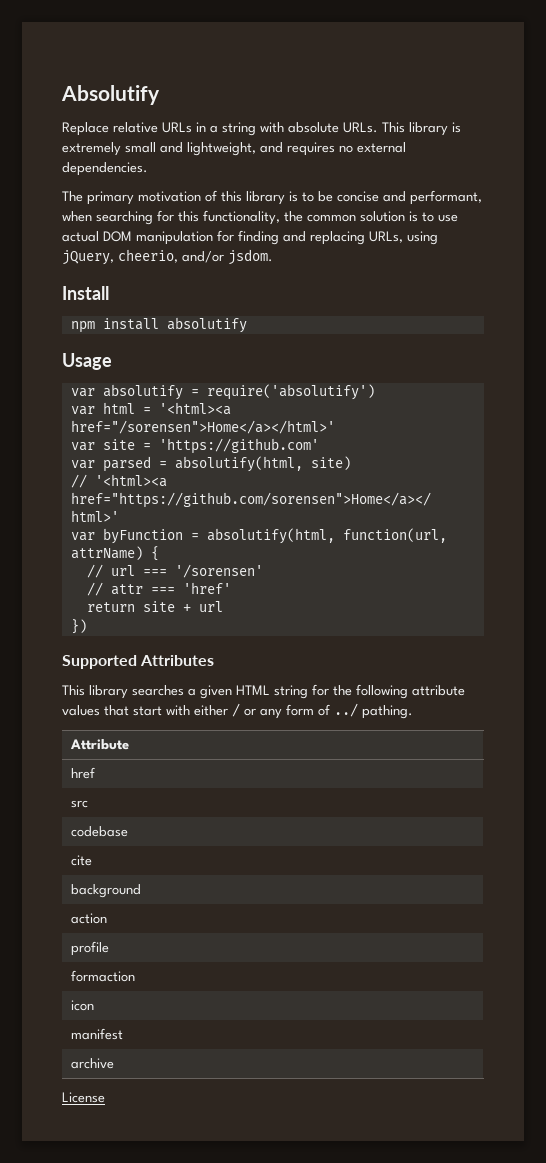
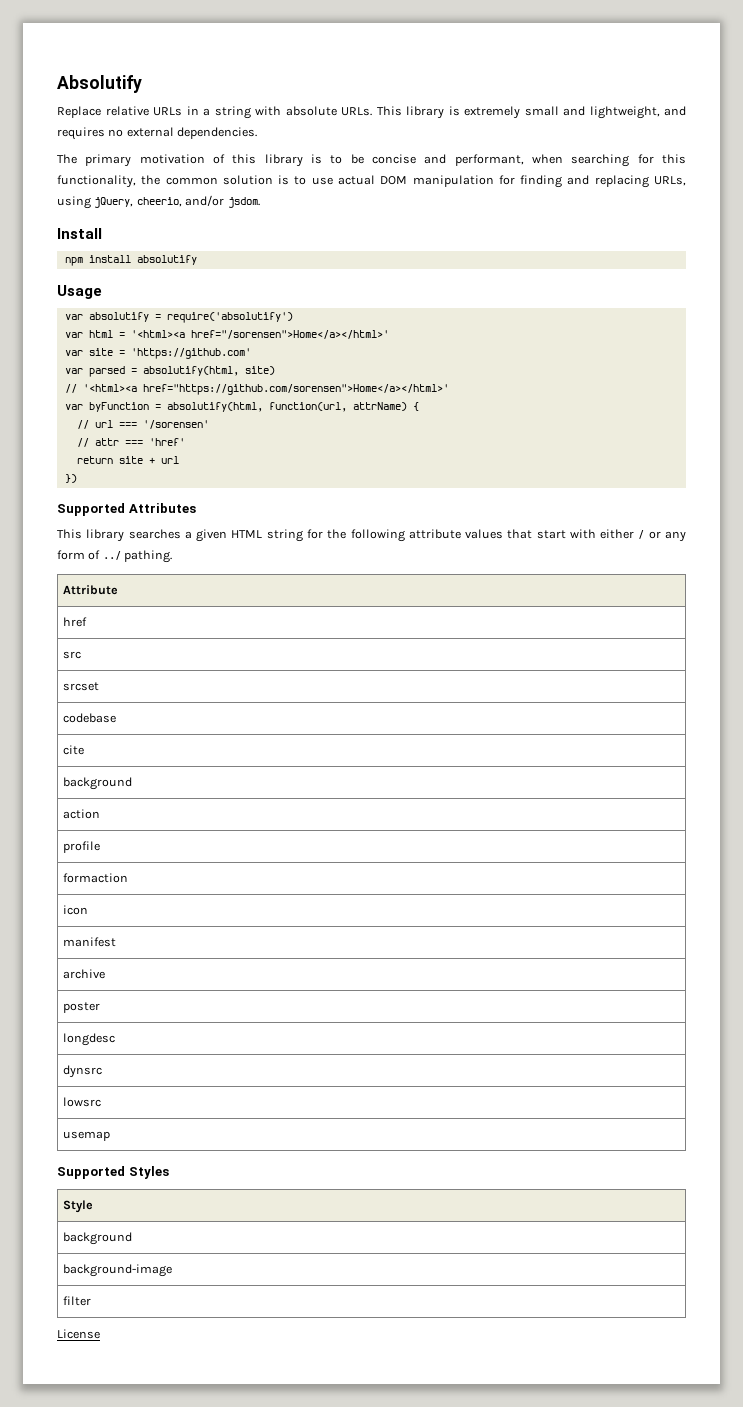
+ srcset
+ poster
+ longdesc
+ dynsrc
+ lowsrc
+ usemap
+ Supported Styles
+ Style
+ background
+ background-image
+ filter

